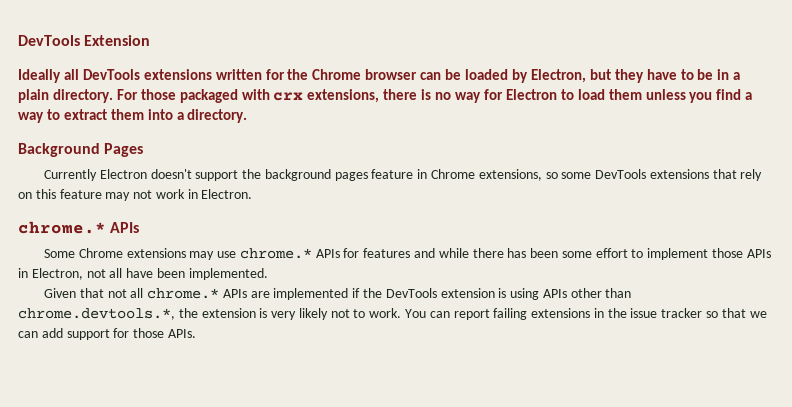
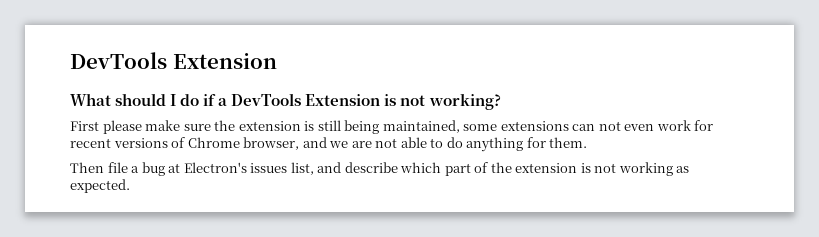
- Ideally all DevTools extensions written for the Chrome browser can be loaded by Electron, but they have to be in a plain directory. For those packaged with crx extensions, there is no way for Electron to load them unless you find a way to extract them into a directory.
- Background Pages
- Currently Electron doesn't support the background pages feature in Chrome extensions, so some DevTools extensions that rely on this feature may not work in Electron.
- chrome.* APIs
- Some Chrome extensions may use chrome.* APIs for features and while there has been some effort to implement those APIs in Electron, not all have been implemented.
- Given that not all chrome.* APIs are implemented if the DevTools extension is using APIs other than chrome.devtools.*, the extension is very likely not to work. You can report failing extensions in the issue tracker so that we can add support for those APIs.
+ What should I do if a DevTools Extension is not working?
+ First please make sure the extension is still being maintained, some extensions can not even work for recent versions of Chrome browser, and we are not able to do anything for them.
+ Then file a bug at Electron's issues list, and describe which part of the extension is not working as expected.

